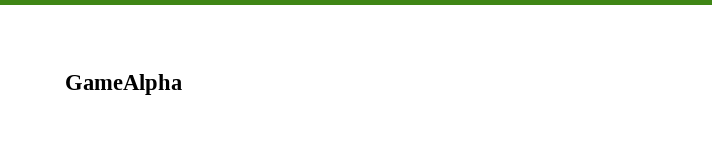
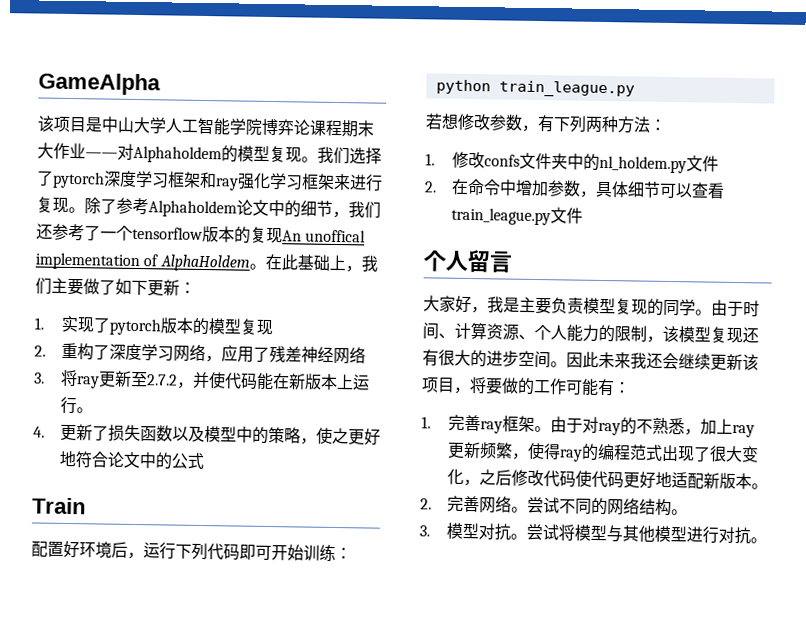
+ 该项目是中山大学人工智能学院博弈论课程期末大作业——对Alphaholdem的模型复现。我们选择了pytorch深度学习框架和ray强化学习框架来进行复现。除了参考Alphaholdem论文中的细节，我们还参考了一个tensorflow版本的复现An unoffical implementation of AlphaHoldem。在此基础上，我们主要做了如下更新：
+ 1.实现了pytorch版本的模型复现
+ 2.重构了深度学习网络，应用了残差神经网络
+ 3.将ray更新至2.7.2，并使代码能在新版本上运行。
+ 4.更新了损失函数以及模型中的策略，使之更好地符合论文中的公式
+ Train
+ 配置好环境后，运行下列代码即可开始训练：
+ python train_league.py
+ 若想修改参数，有下列两种方法：
+ 1.修改confs文件夹中的nl_holdem.py文件
+ 2.在命令中增加参数，具体细节可以查看train_league.py文件
+ 个人留言
+ 大家好，我是主要负责模型复现的同学。由于时间、计算资源、个人能力的限制，该模型复现还有很大的进步空间。因此未来我还会继续更新该项目，将要做的工作可能有：
+ 1.完善ray框架。由于对ray的不熟悉，加上ray更新频繁，使得ray的编程范式出现了很大变化，之后修改代码使代码更好地适配新版本。
+ 2.完善网络。尝试不同的网络结构。
+ 3.模型对抗。尝试将模型与其他模型进行对抗。

